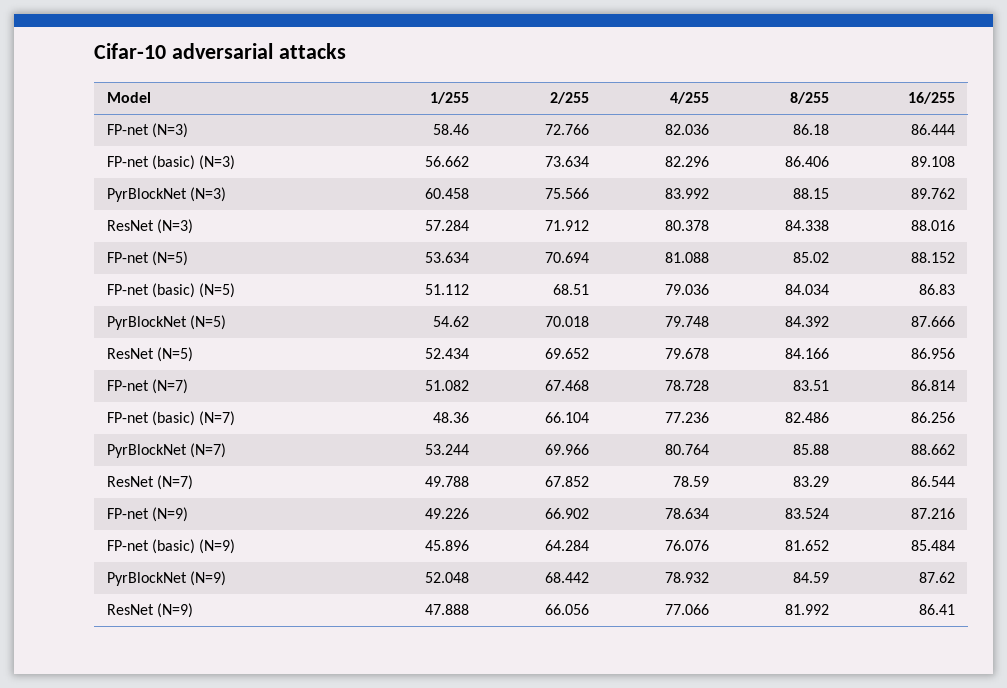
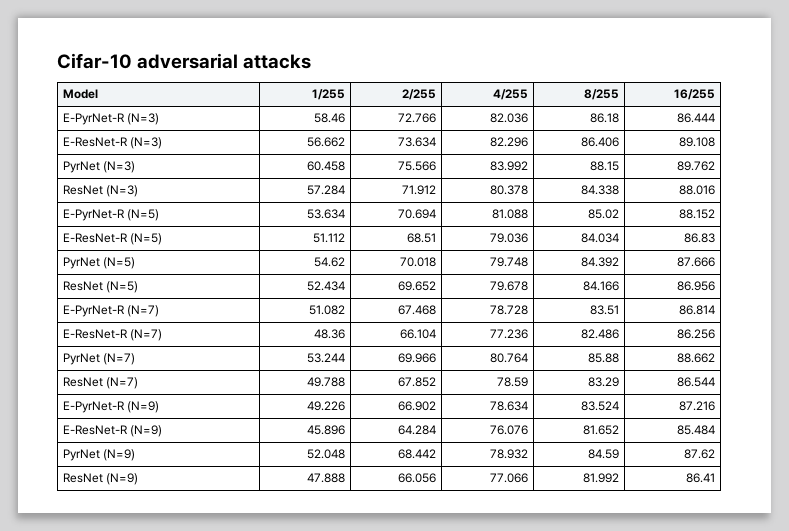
- FP-net (N=3) | 58.46 | 72.766 | 82.036 | 86.18 | 86.444
+ E-PyrNet-R (N=3) | 58.46 | 72.766 | 82.036 | 86.18 | 86.444
- FP-net (basic) (N=3) | 56.662 | 73.634 | 82.296 | 86.406 | 89.108
+ E-ResNet-R (N=3) | 56.662 | 73.634 | 82.296 | 86.406 | 89.108
- PyrBlockNet (N=3) | 60.458 | 75.566 | 83.992 | 88.15 | 89.762
+ PyrNet (N=3) | 60.458 | 75.566 | 83.992 | 88.15 | 89.762
- FP-net (N=5) | 53.634 | 70.694 | 81.088 | 85.02 | 88.152
+ E-PyrNet-R (N=5) | 53.634 | 70.694 | 81.088 | 85.02 | 88.152
- FP-net (basic) (N=5) | 51.112 | 68.51 | 79.036 | 84.034 | 86.83
+ E-ResNet-R (N=5) | 51.112 | 68.51 | 79.036 | 84.034 | 86.83
- PyrBlockNet (N=5) | 54.62 | 70.018 | 79.748 | 84.392 | 87.666
+ PyrNet (N=5) | 54.62 | 70.018 | 79.748 | 84.392 | 87.666
- FP-net (N=7) | 51.082 | 67.468 | 78.728 | 83.51 | 86.814
+ E-PyrNet-R (N=7) | 51.082 | 67.468 | 78.728 | 83.51 | 86.814
- FP-net (basic) (N=7) | 48.36 | 66.104 | 77.236 | 82.486 | 86.256
+ E-ResNet-R (N=7) | 48.36 | 66.104 | 77.236 | 82.486 | 86.256
- PyrBlockNet (N=7) | 53.244 | 69.966 | 80.764 | 85.88 | 88.662
+ PyrNet (N=7) | 53.244 | 69.966 | 80.764 | 85.88 | 88.662
- FP-net (N=9) | 49.226 | 66.902 | 78.634 | 83.524 | 87.216
+ E-PyrNet-R (N=9) | 49.226 | 66.902 | 78.634 | 83.524 | 87.216
- FP-net (basic) (N=9) | 45.896 | 64.284 | 76.076 | 81.652 | 85.484
+ E-ResNet-R (N=9) | 45.896 | 64.284 | 76.076 | 81.652 | 85.484
- PyrBlockNet (N=9) | 52.048 | 68.442 | 78.932 | 84.59 | 87.62
+ PyrNet (N=9) | 52.048 | 68.442 | 78.932 | 84.59 | 87.62

